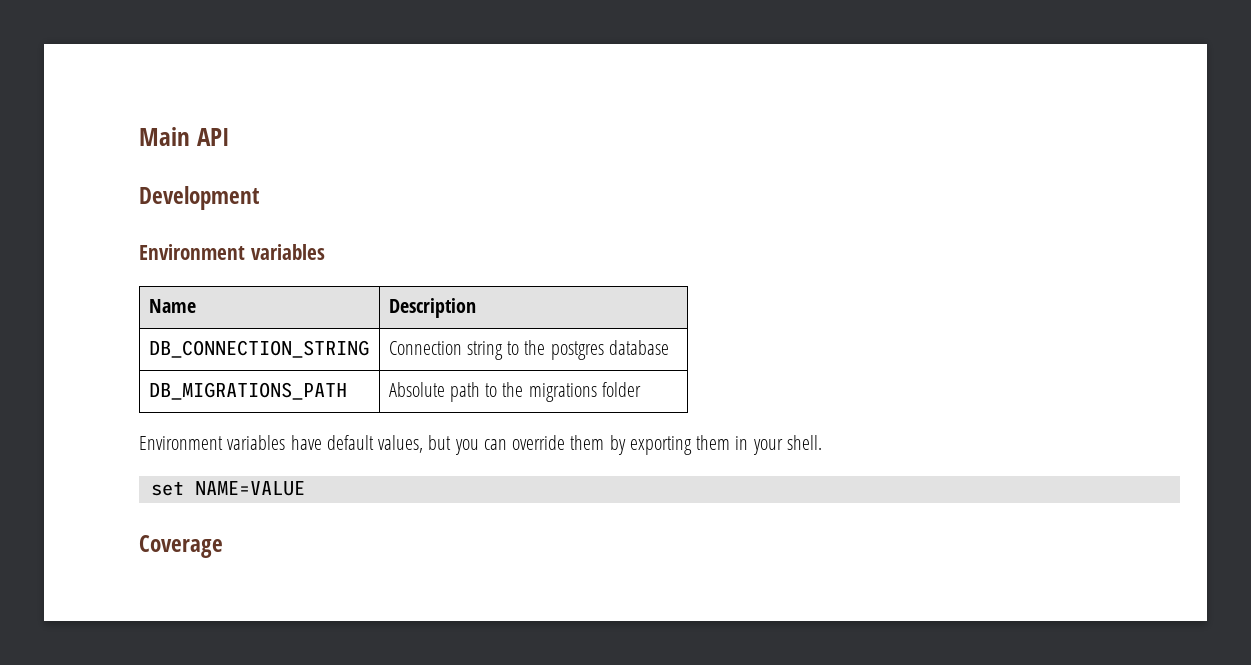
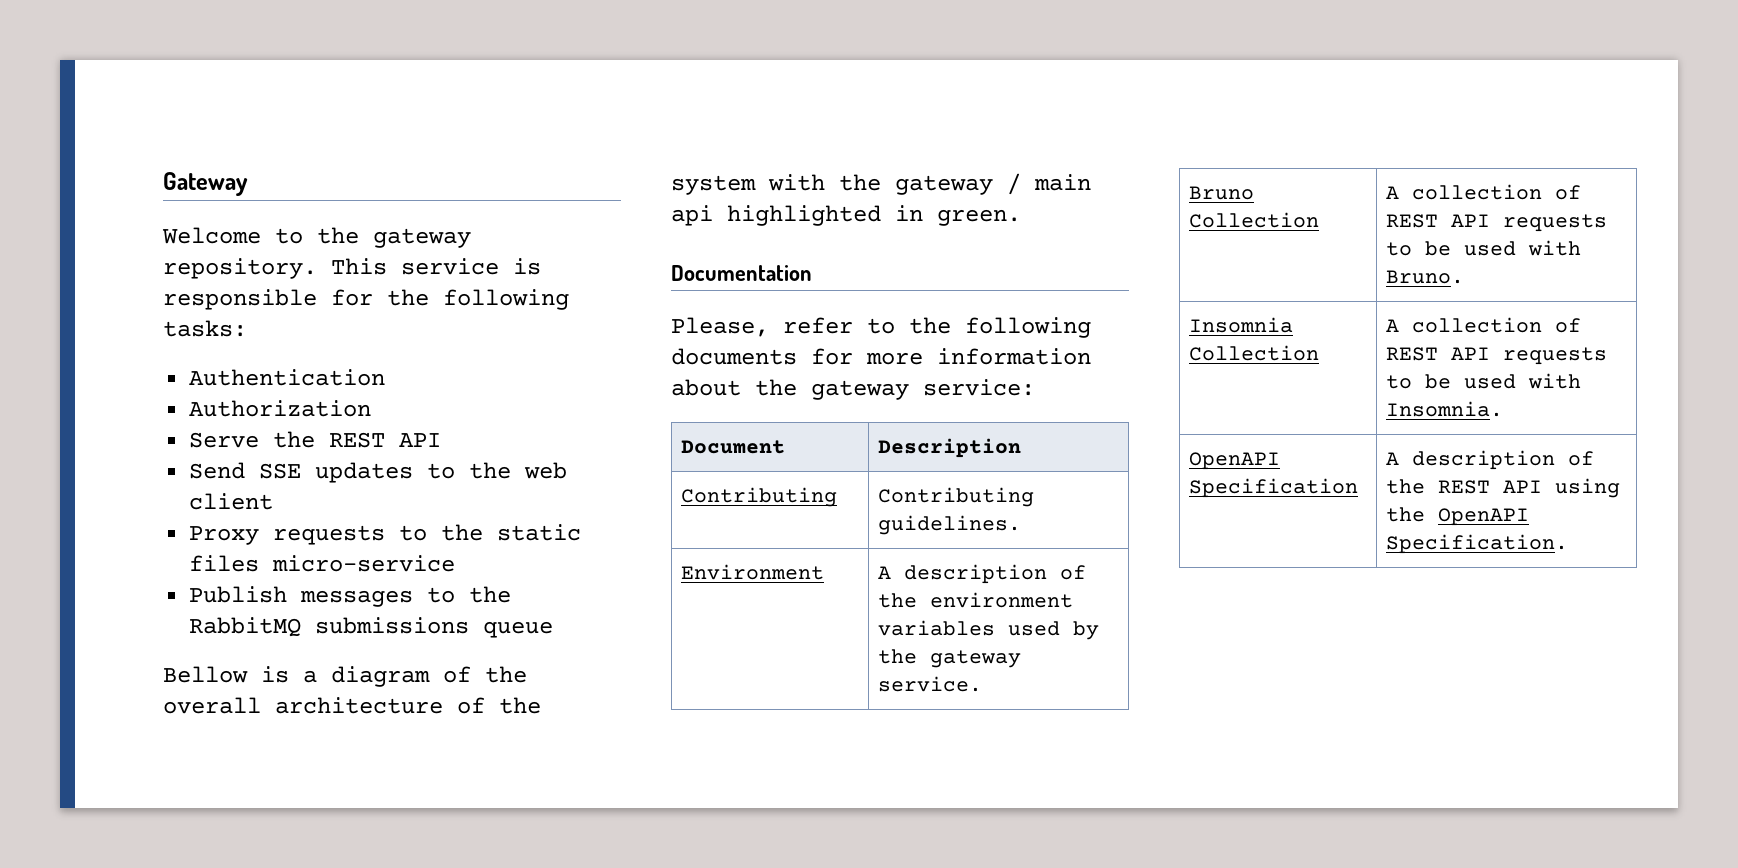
- Main API
- Development
- Environment variables
- Name | Description
- DB_CONNECTION_STRING | Connection string to the postgres database
- DB_MIGRATIONS_PATH | Absolute path to the migrations folder
- Environment variables have default values, but you can override them by exporting them in your shell.
- set NAME=VALUE
- Coverage
+ Gateway
+ Welcome to the gateway repository. This service is responsible for the following tasks:
+ Authentication
+ Authorization
+ Serve the REST API
+ Send SSE updates to the web client
+ Proxy requests to the static files micro-service
+ Publish messages to the RabbitMQ submissions queue
+ Bellow is a diagram of the overall architecture of the system with the gateway / main api highlighted in green.
+ Documentation
+ Please, refer to the following documents for more information about the gateway service:
+ Document | Description
+ Contributing | Contributing guidelines.
+ Environment | A description of the environment variables used by the gateway service.
+ Bruno Collection | A collection of REST API requests to be used with Bruno.
+ Insomnia Collection | A collection of REST API requests to be used with Insomnia.
+ OpenAPI Specification | A description of the REST API using the OpenAPI Specification.

